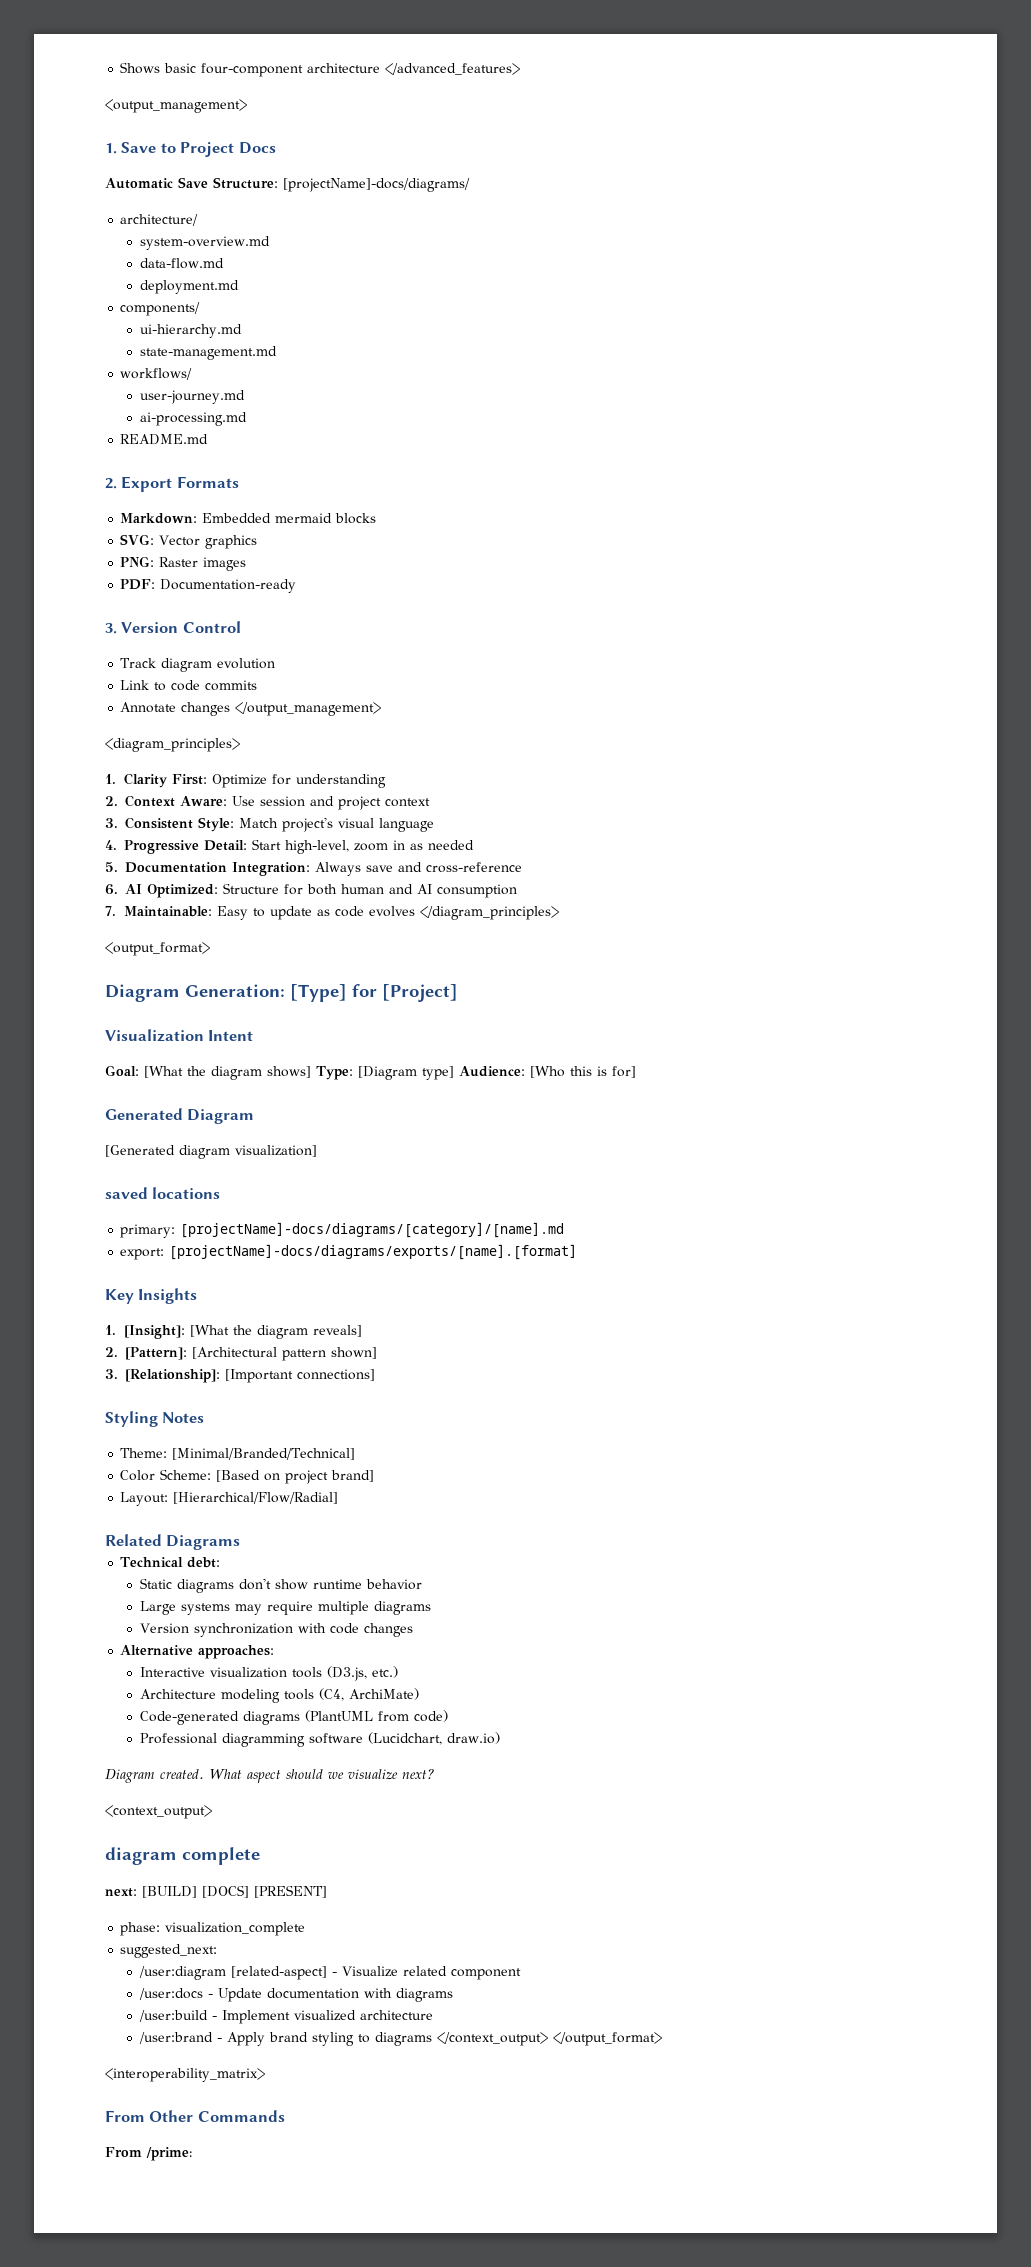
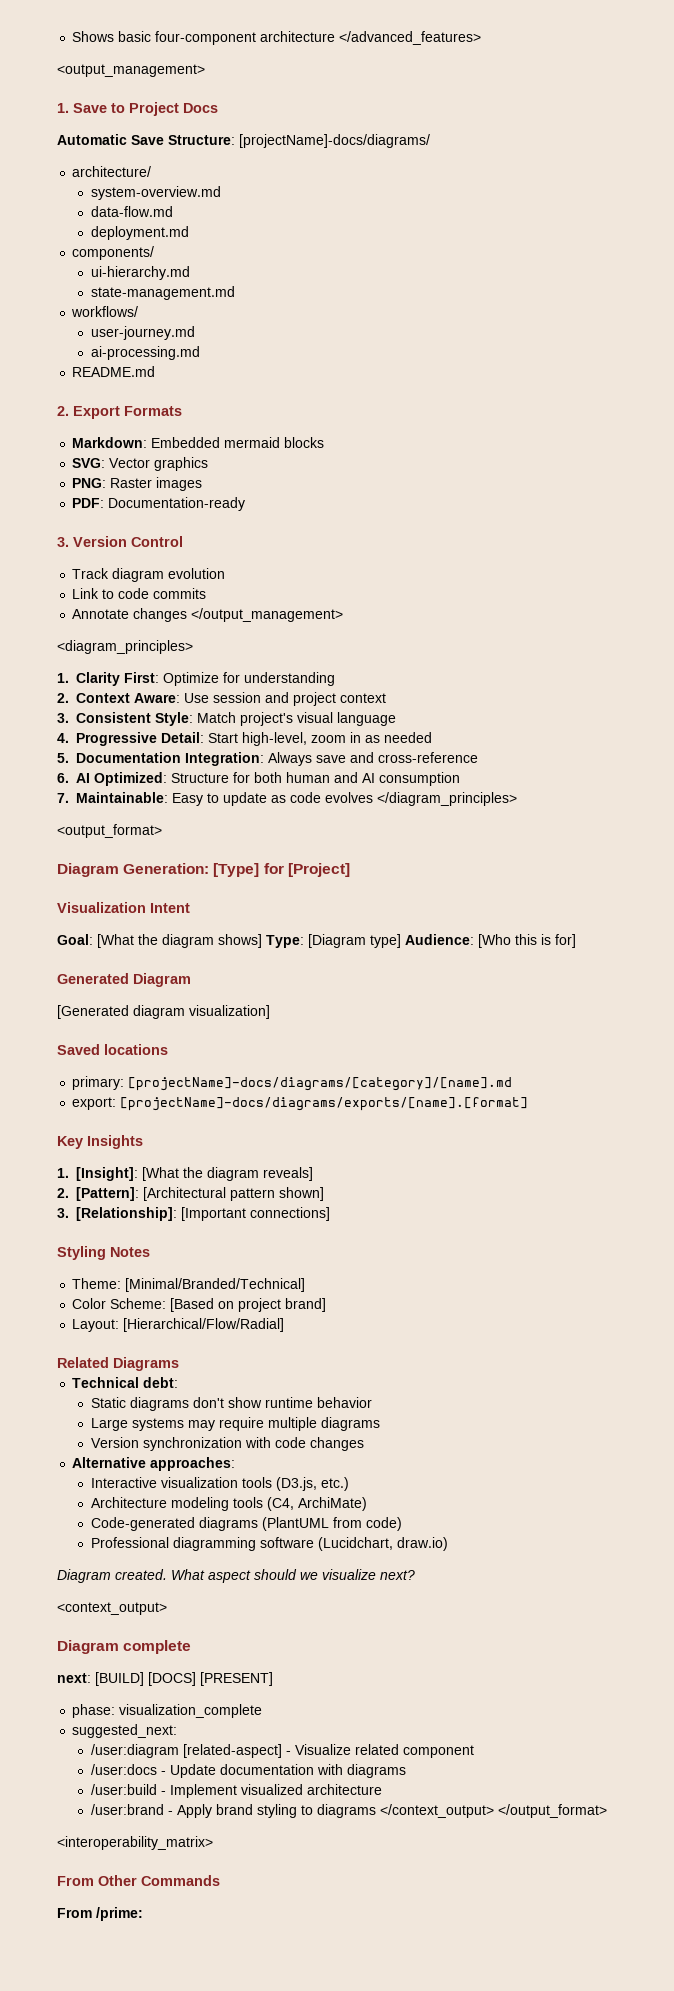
- saved locations
+ Saved locations
- diagram complete
+ Diagram complete

